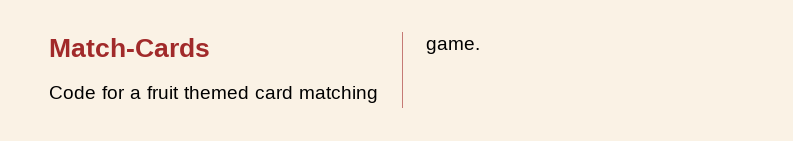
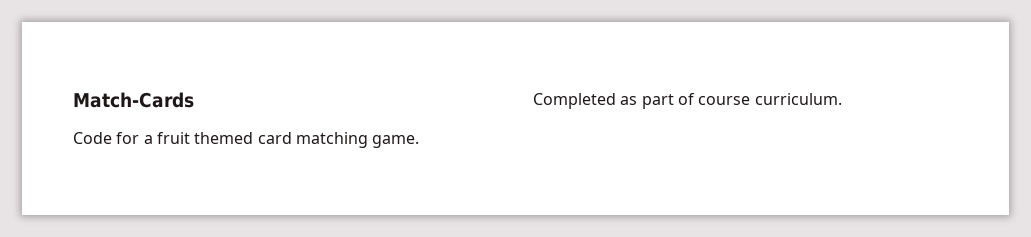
+ Completed as part of course curriculum.

